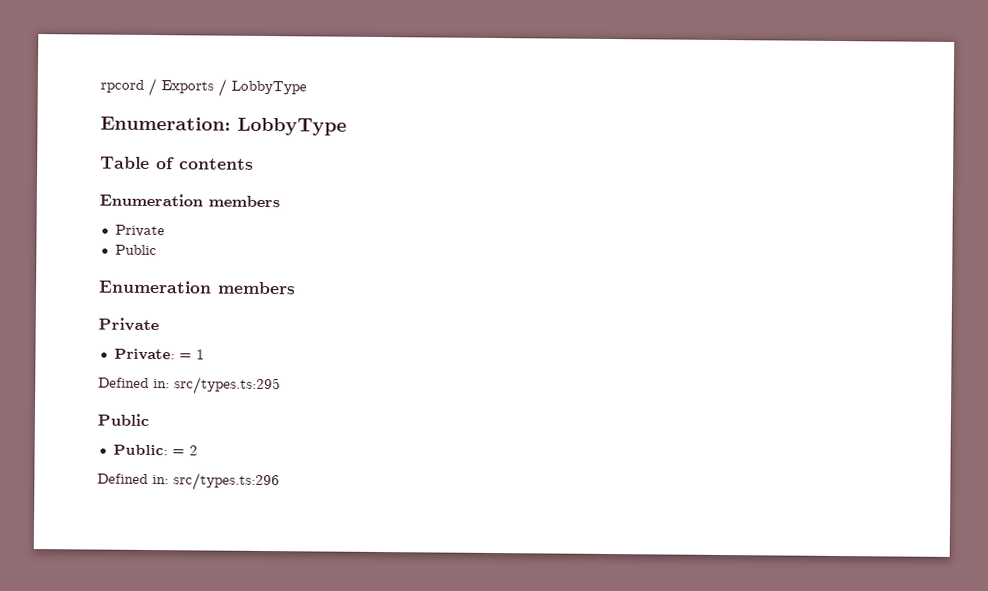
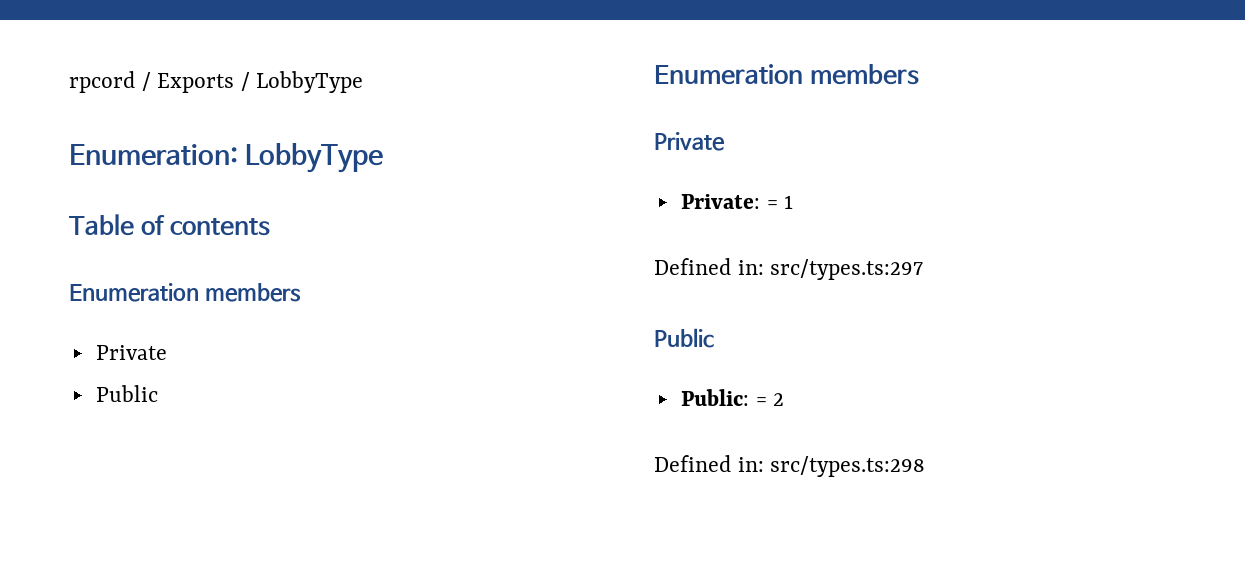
- Defined in: src/types.ts:295
+ Defined in: src/types.ts:297
- Defined in: src/types.ts:296
+ Defined in: src/types.ts:298

